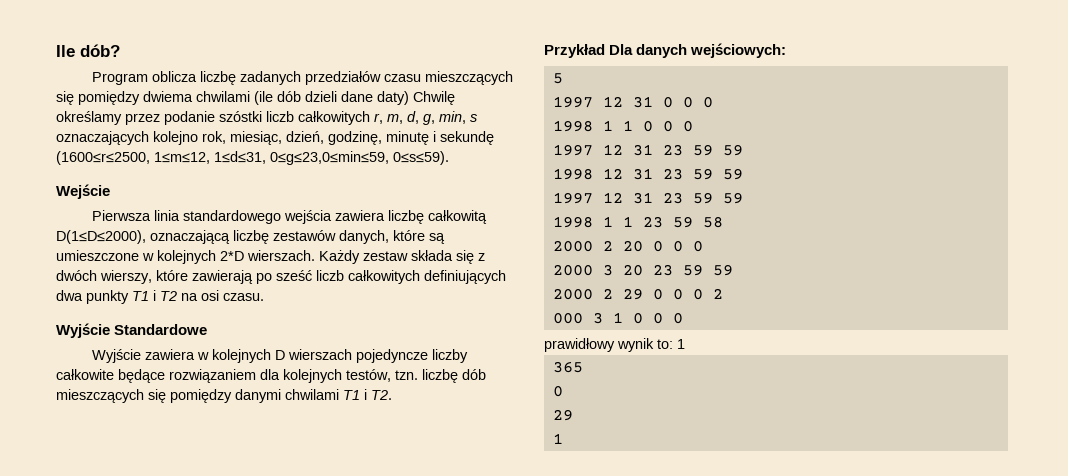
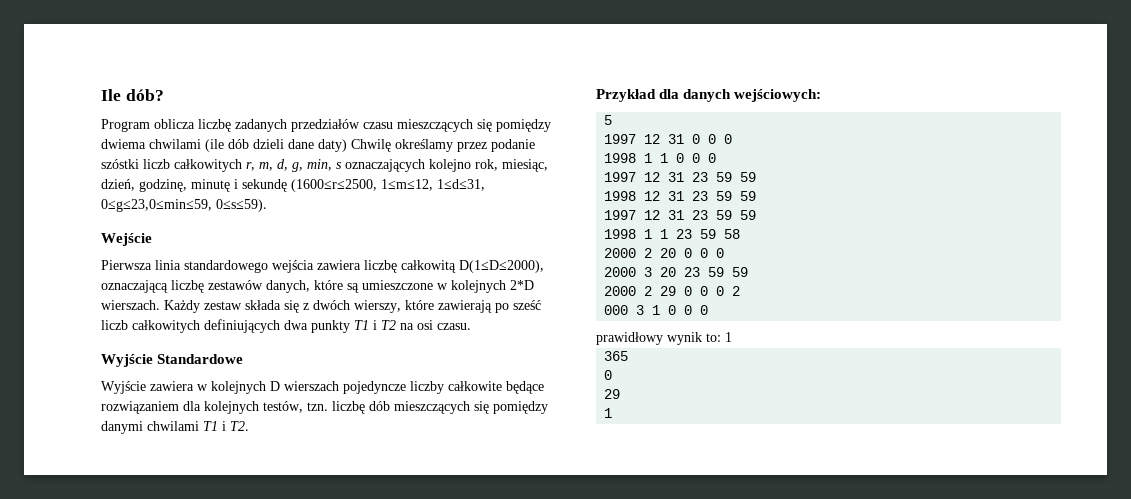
- Przykład Dla danych wejściowych:
+ Przykład dla danych wejściowych:

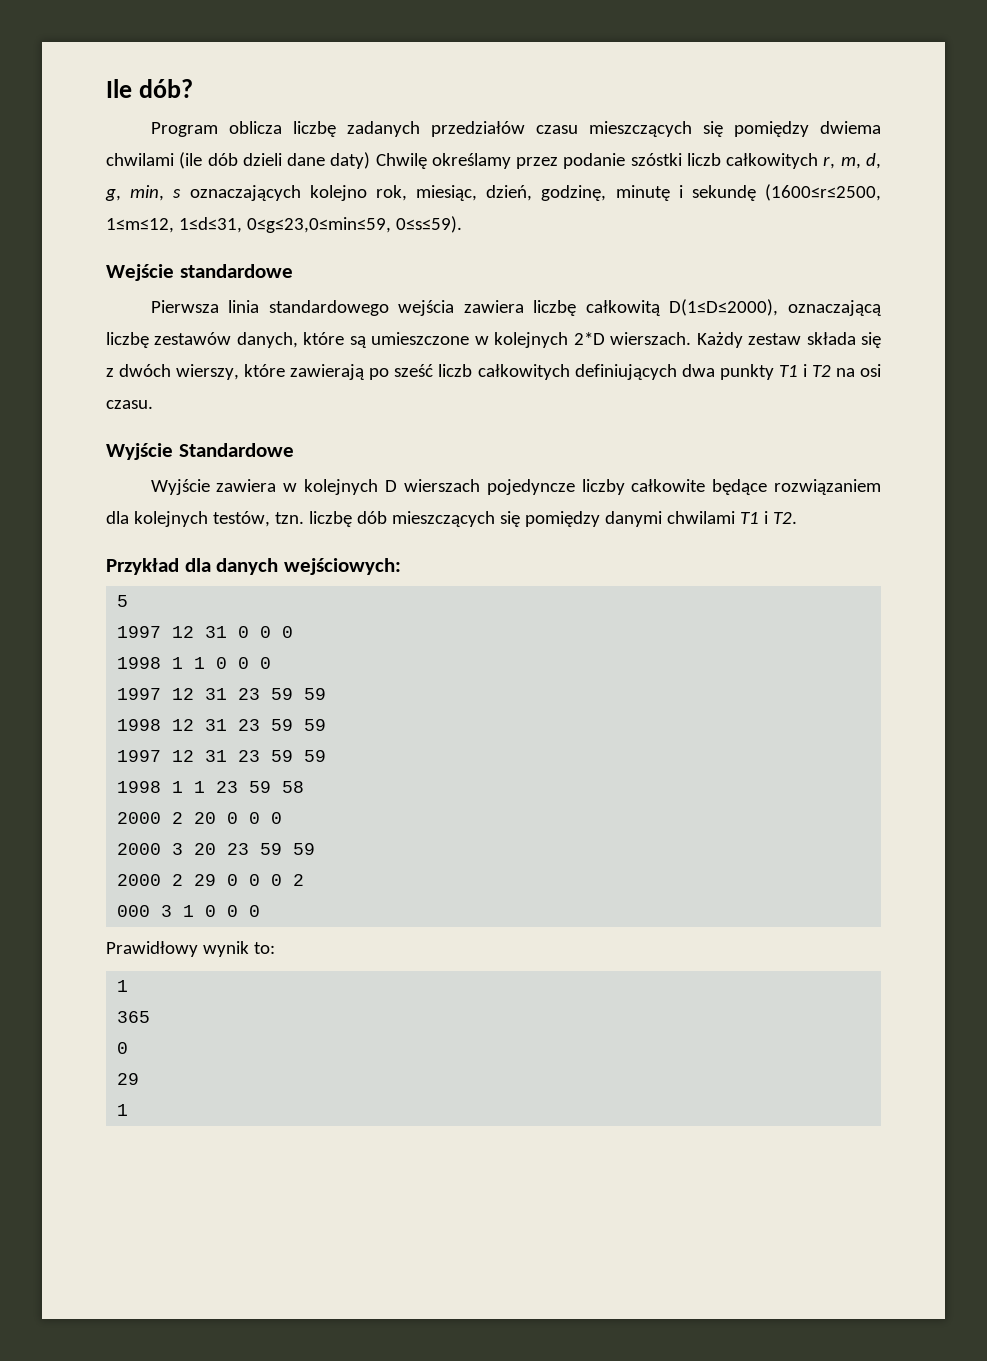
- Wejście
+ Wejście standardowe
- prawidłowy wynik to: 1
+ Prawidłowy wynik to:
+ 1

